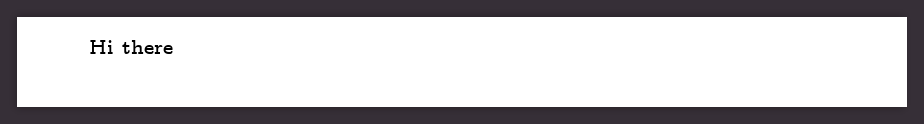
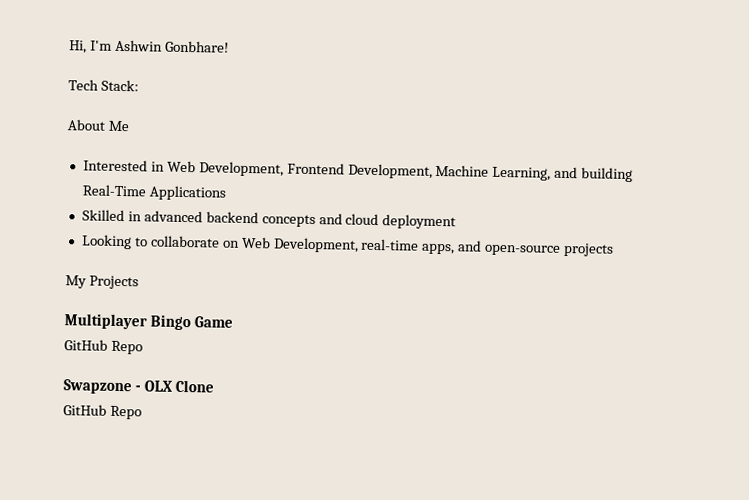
- Hi there
+ Hi, I'm Ashwin Gonbhare!
+ Tech Stack:
+ About Me
+ Interested in Web Development, Frontend Development, Machine Learning, and building Real-Time Applications
+ Skilled in advanced backend concepts and cloud deployment
+ Looking to collaborate on Web Development, real-time apps, and open-source projects
+ My Projects
+ Multiplayer Bingo Game
+ GitHub Repo
+ Swapzone - OLX Clone
+ GitHub Repo

